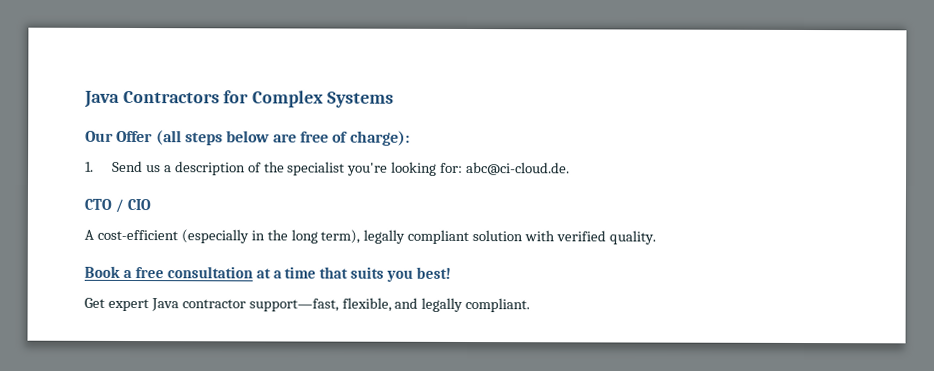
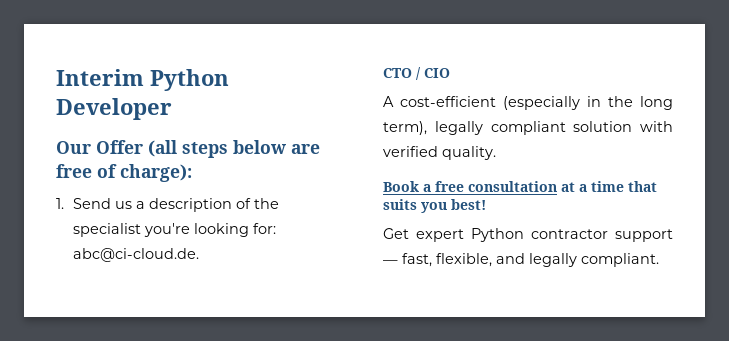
- Java Contractors for Complex Systems
+ Interim Python Developer
- Get expert Java contractor support—fast, flexible, and legally compliant.
+ Get expert Python contractor support — fast, flexible, and legally compliant.

